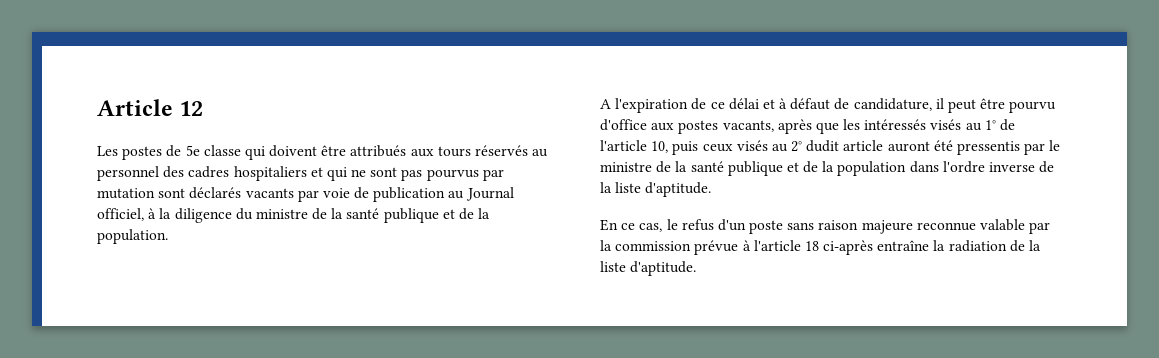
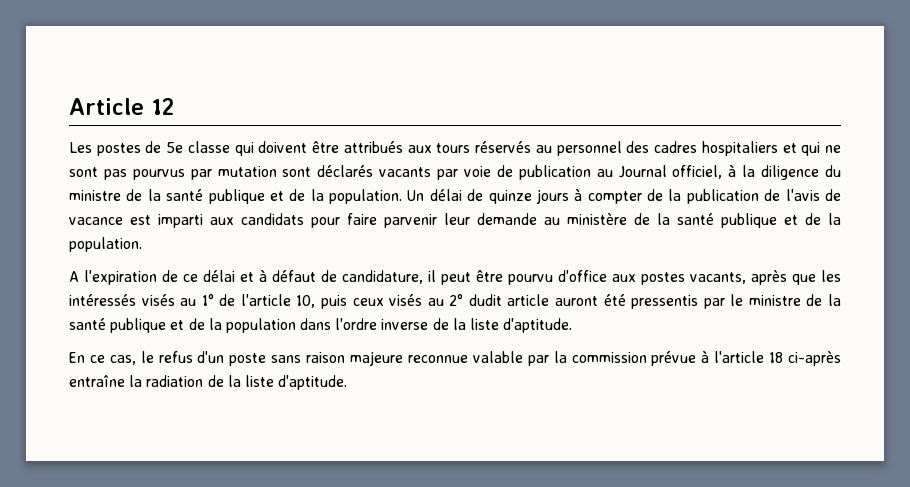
+ Un délai de quinze jours à compter de la publication de l'avis de vacance est imparti aux candidats pour faire parvenir leur demande au ministère de la santé publique et de la population.

